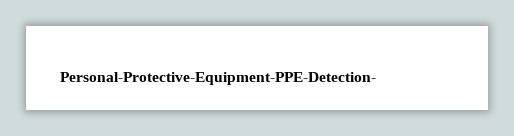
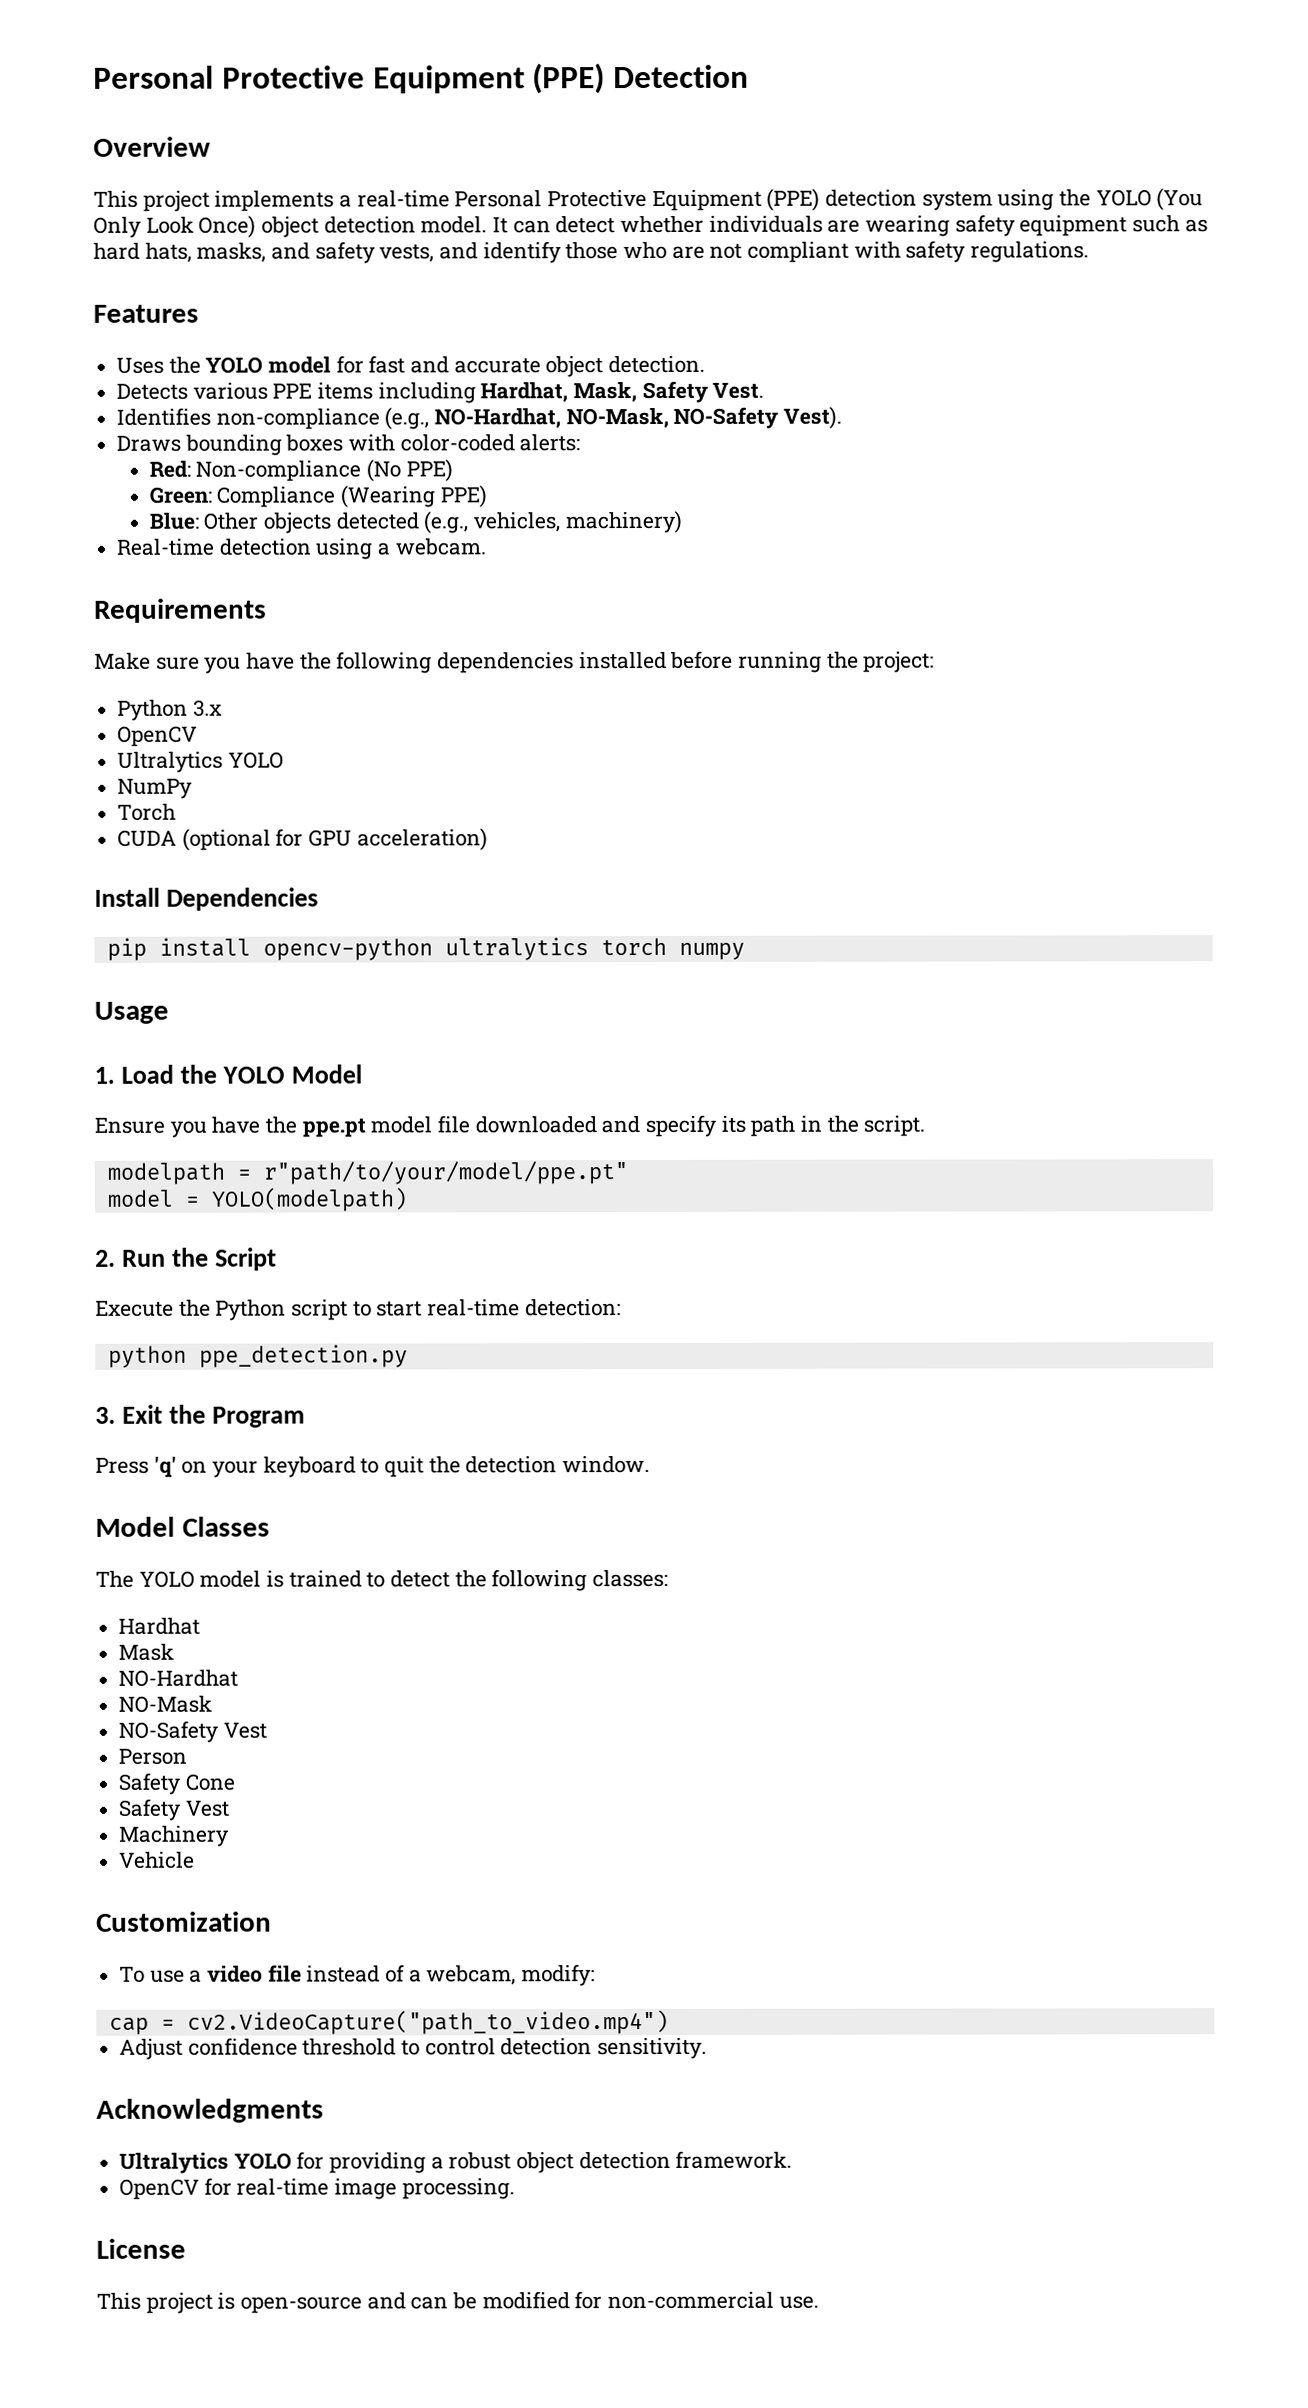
- Personal-Protective-Equipment-PPE-Detection-
+ Personal Protective Equipment (PPE) Detection
+ Overview
+ This project implements a real-time Personal Protective Equipment (PPE) detection system using the YOLO (You Only Look Once) object detection model. It can detect whether individuals are wearing safety equipment such as hard hats, masks, and safety vests, and identify those who are not compliant with safety regulations.
+ Features
+ Uses the YOLO model for fast and accurate object detection.
+ Detects various PPE items including Hardhat, Mask, Safety Vest.
+ Identifies non-compliance (e.g., NO-Hardhat, NO-Mask, NO-Safety Vest).
+ Draws bounding boxes with color-coded alerts:
+ Red: Non-compliance (No PPE)
+ Green: Compliance (Wearing PPE)
+ Blue: Other objects detected (e.g., vehicles, machinery)
+ Real-time detection using a webcam.
+ Requirements
+ Make sure you have the following dependencies installed before running the project:
+ Python 3.x
+ OpenCV
+ Ultralytics YOLO
+ NumPy
+ Torch
+ CUDA (optional for GPU acceleration)
+ Install Dependencies
+ pip install opencv-python ultralytics torch numpy
+ Usage
+ 1. Load the YOLO Model
+ Ensure you have the ppe.pt model file downloaded and specify its path in the script.
+ modelpath = r"path/to/your/model/ppe.pt"
+ model = YOLO(modelpath)
+ 2. Run the Script
+ Execute the Python script to start real-time detection:
+ python ppe_detection.py
+ 3. Exit the Program
+ Press 'q' on your keyboard to quit the detection window.
+ Model Classes
+ The YOLO model is trained to detect the following classes:
+ Hardhat
+ Mask
+ NO-Hardhat
+ NO-Mask
+ NO-Safety Vest
+ Person
+ Safety Cone
+ Safety Vest
+ Machinery
+ Vehicle
+ Customization
+ To use a video file instead of a webcam, modify:
+ cap = cv2.VideoCapture("path_to_video.mp4")
+ Adjust confidence threshold to control detection sensitivity.
+ Acknowledgments
+ Ultralytics YOLO for providing a robust object detection framework.
+ OpenCV for real-time image processing.
+ License
+ This project is open-source and can be modified for non-commercial use.

